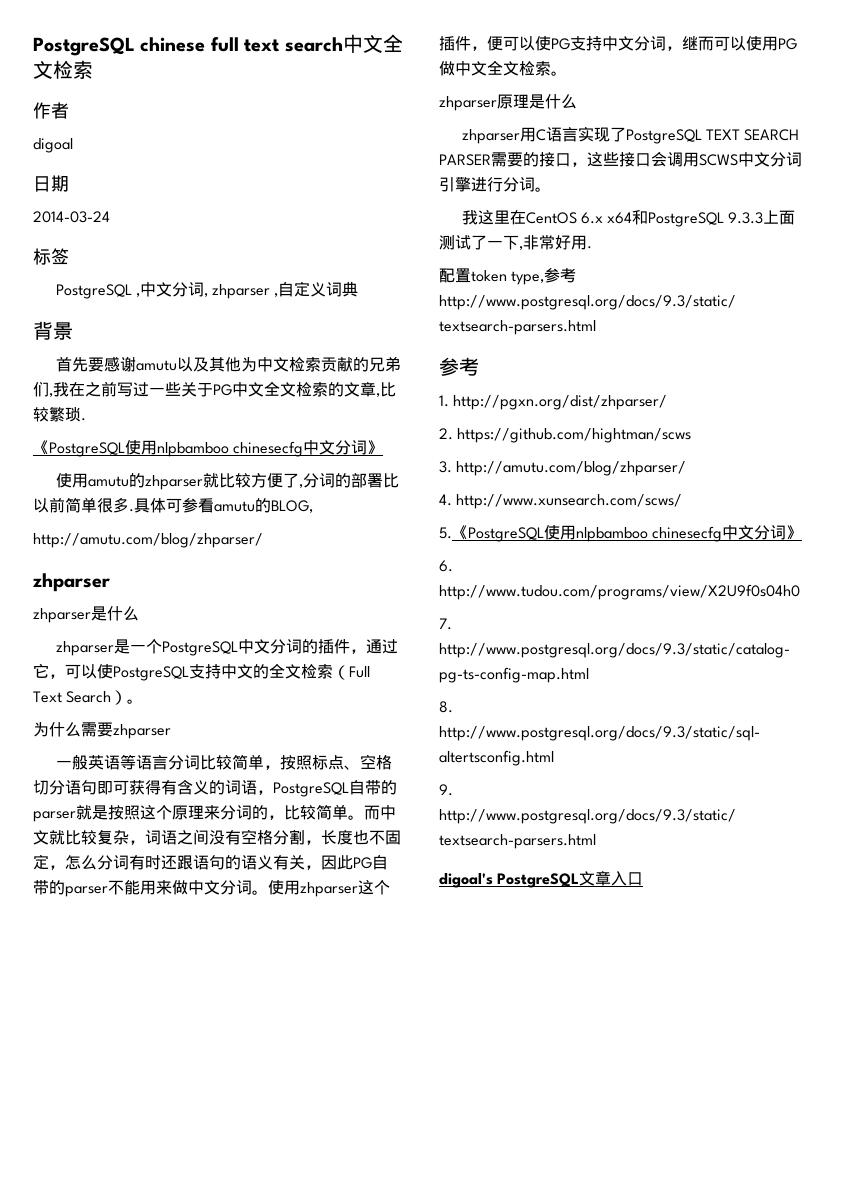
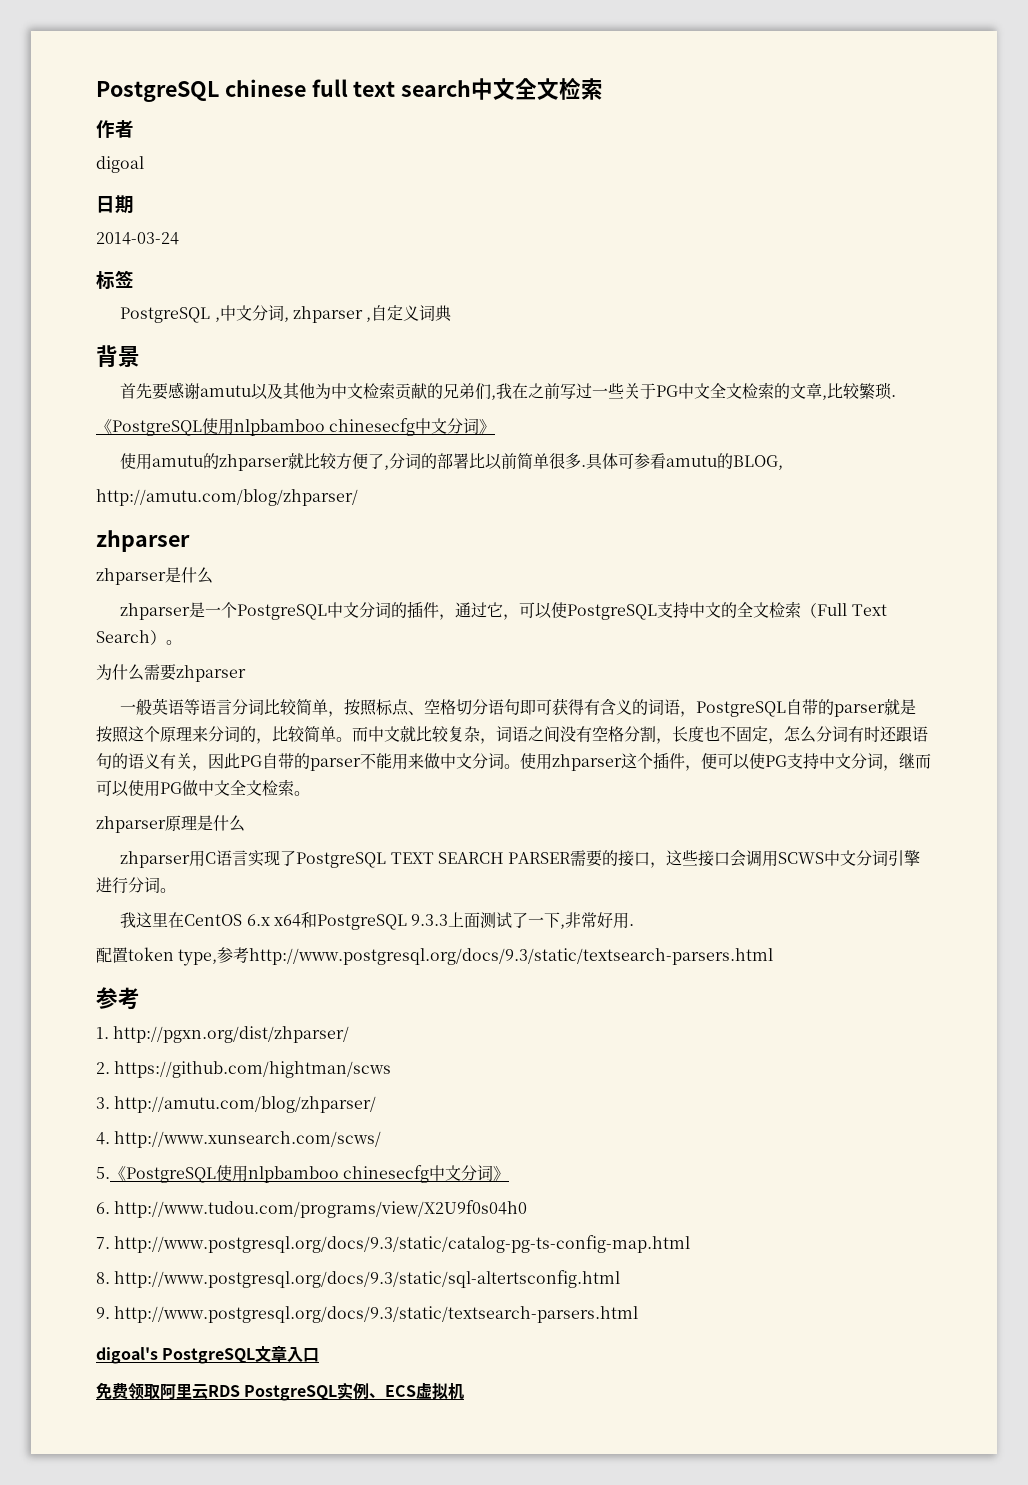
+ 免费领取阿里云RDS PostgreSQL实例、ECS虚拟机

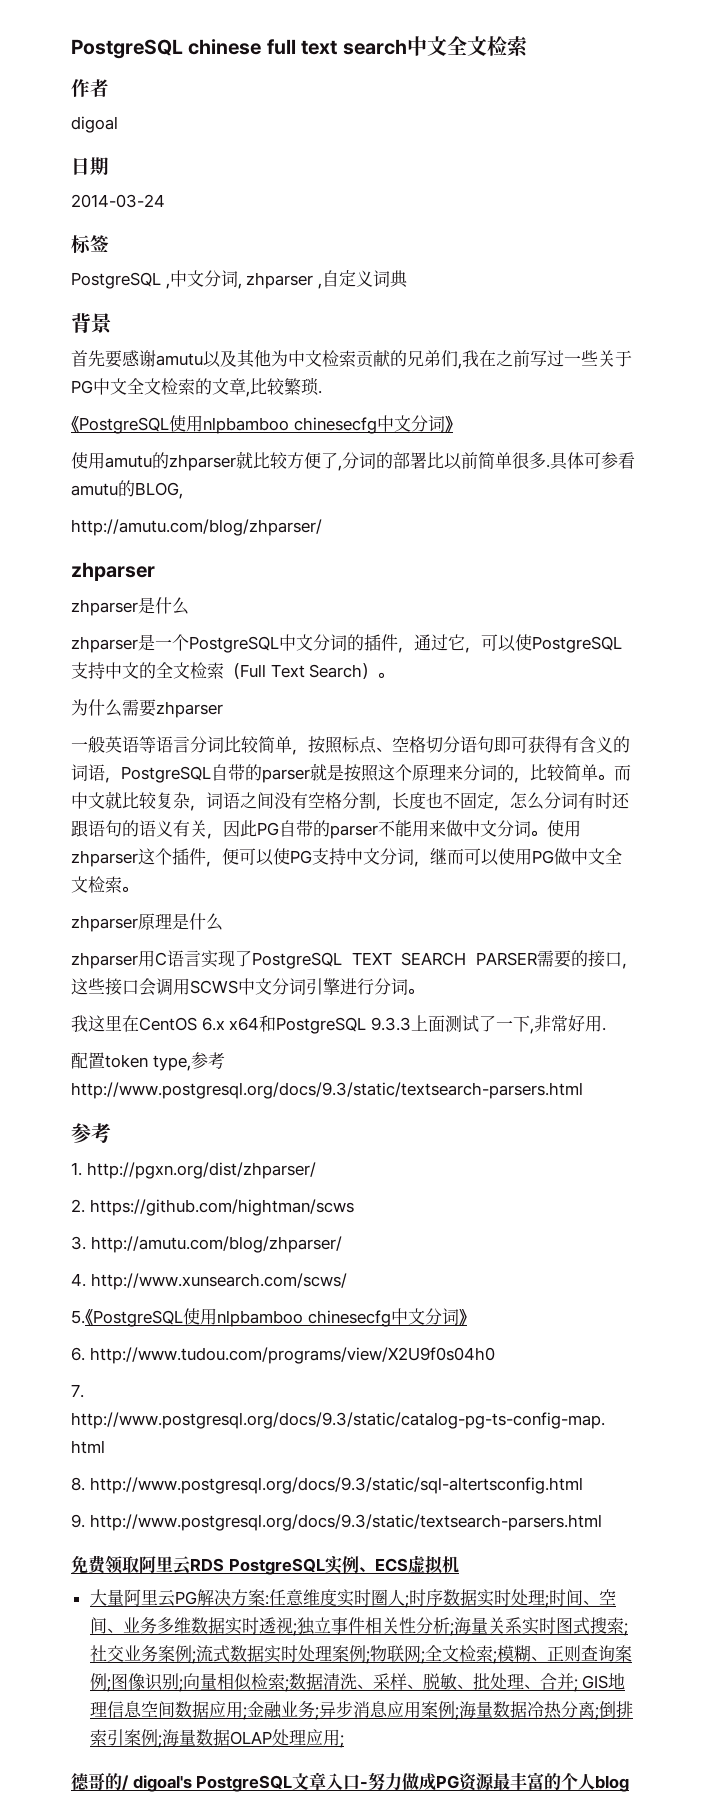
- digoal's PostgreSQL文章入口
+ 大量阿里云PG解决方案:任意维度实时圈人;时序数据实时处理;时间、空间、业务多维数据实时透视;独立事件相关性分析;海量关系实时图式搜索;社交业务案例;流式数据实时处理案例;物联网;全文检索;模糊、正则查询案例;图像识别;向量相似检索;数据清洗、采样、脱敏、批处理、合并; GIS地理信息空间数据应用;金融业务;异步消息应用案例;海量数据冷热分离;倒排索引案例;海量数据OLAP处理应用;
+ 德哥的/ digoal's PostgreSQL文章入口-努力做成PG资源最丰富的个人blog

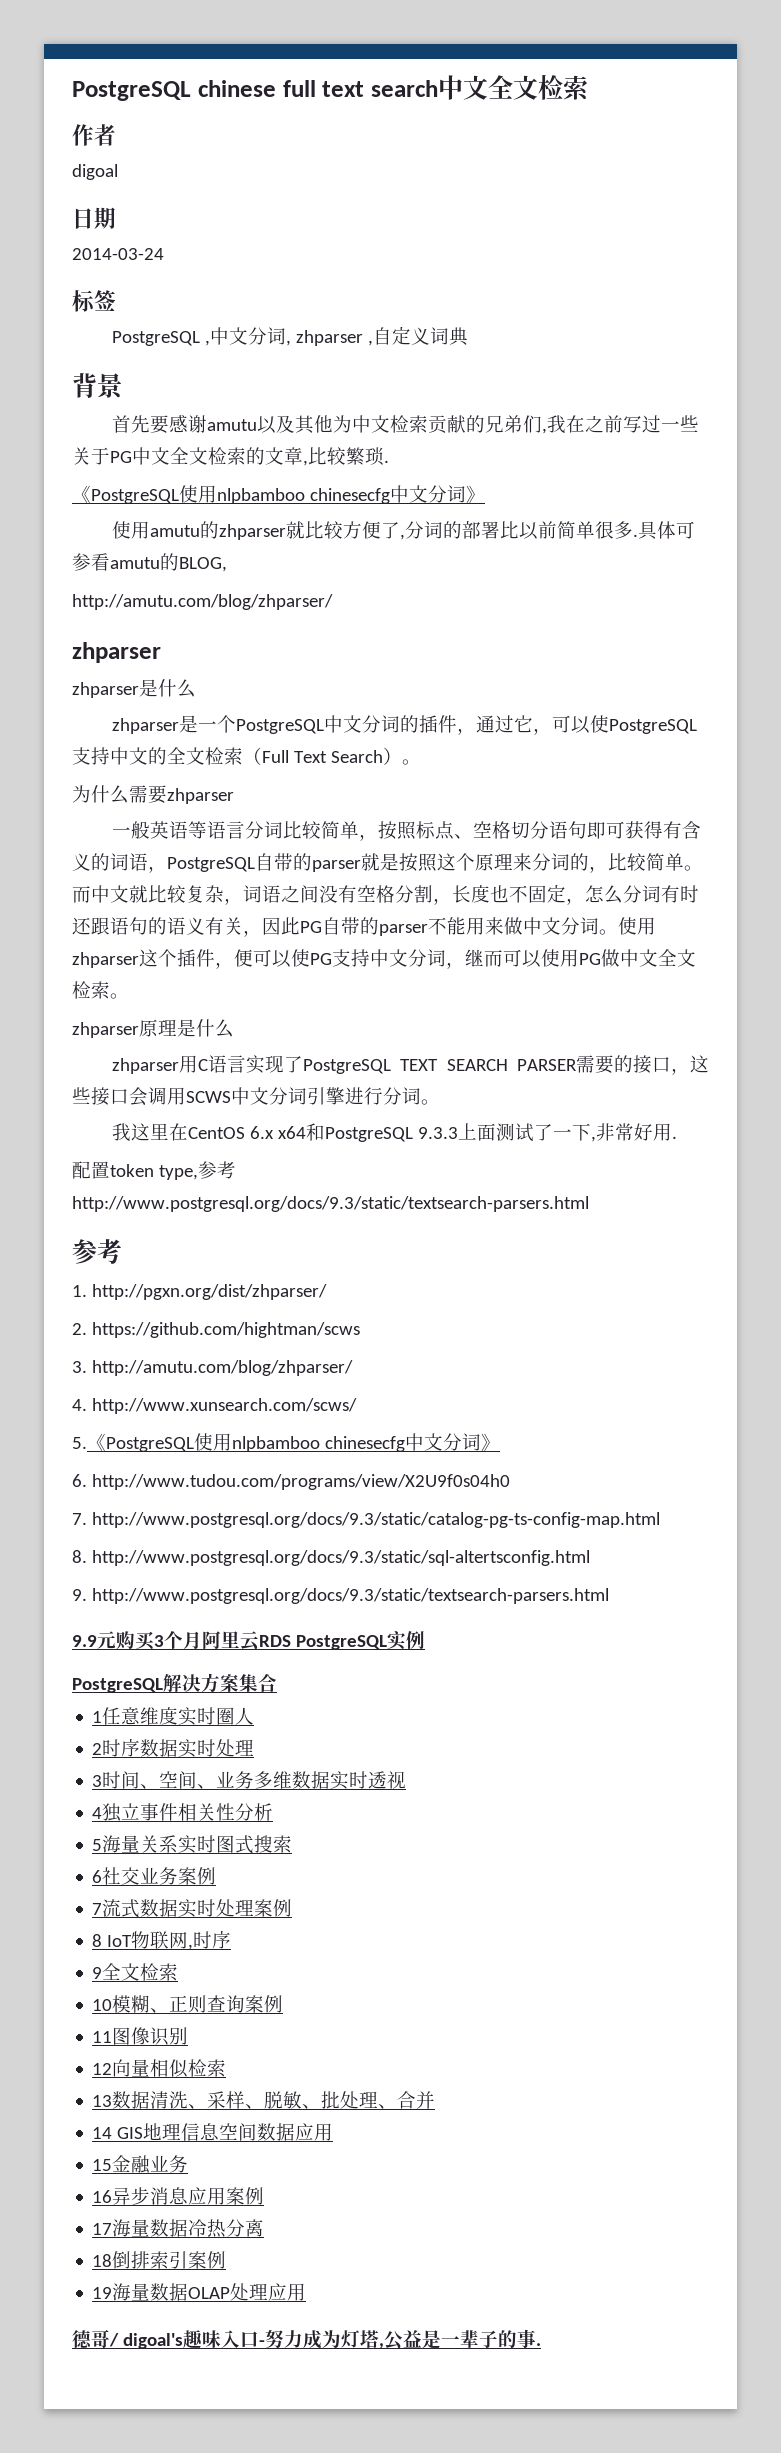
- 免费领取阿里云RDS PostgreSQL实例、ECS虚拟机
- 大量阿里云PG解决方案:任意维度实时圈人;时序数据实时处理;时间、空间、业务多维数据实时透视;独立事件相关性分析;海量关系实时图式搜索;社交业务案例;流式数据实时处理案例;物联网;全文检索;模糊、正则查询案例;图像识别;向量相似检索;数据清洗、采样、脱敏、批处理、合并; GIS地理信息空间数据应用;金融业务;异步消息应用案例;海量数据冷热分离;倒排索引案例;海量数据OLAP处理应用;
+ 9.9元购买3个月阿里云RDS PostgreSQL实例
+ PostgreSQL解决方案集合
+ 1任意维度实时圈人
+ 2时序数据实时处理
+ 3时间、空间、业务多维数据实时透视
+ 4独立事件相关性分析
+ 5海量关系实时图式搜索
+ 6社交业务案例
+ 7流式数据实时处理案例
+ 8 IoT物联网,时序
+ 9全文检索
+ 10模糊、正则查询案例
+ 11图像识别
+ 12向量相似检索
+ 13数据清洗、采样、脱敏、批处理、合并
+ 14 GIS地理信息空间数据应用
+ 15金融业务
+ 16异步消息应用案例
+ 17海量数据冷热分离
+ 18倒排索引案例
+ 19海量数据OLAP处理应用
- 德哥的/ digoal's PostgreSQL文章入口-努力做成PG资源最丰富的个人blog
+ 德哥/ digoal's趣味入口-努力成为灯塔,公益是一辈子的事.

